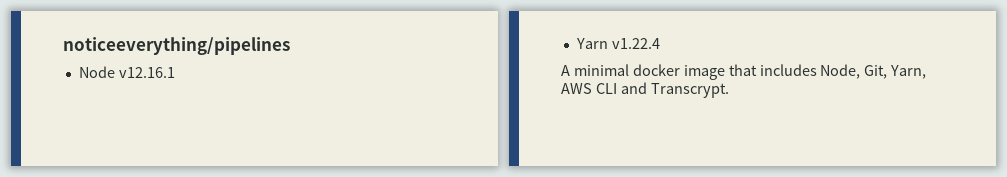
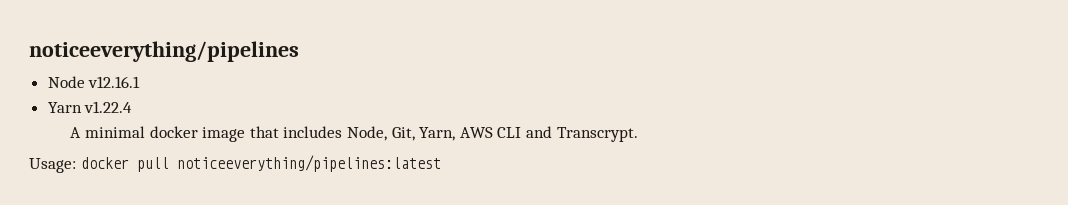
+ Usage: docker pull noticeeverything/pipelines:latest

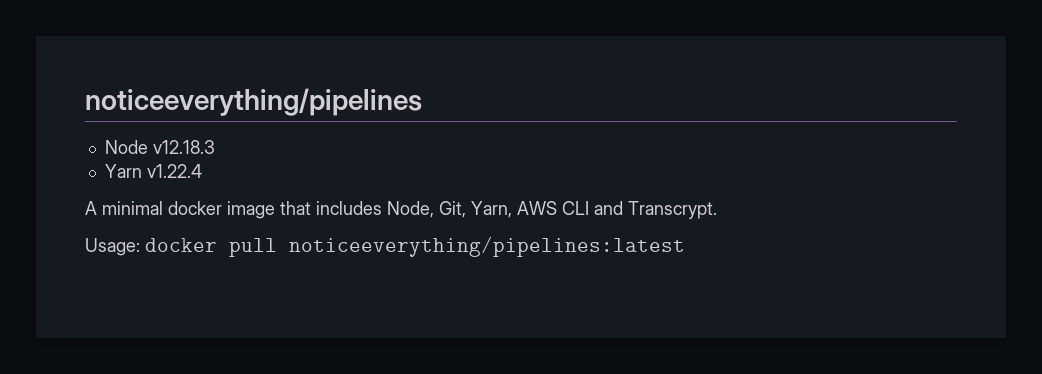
- Node v12.16.1
+ Node v12.18.3

